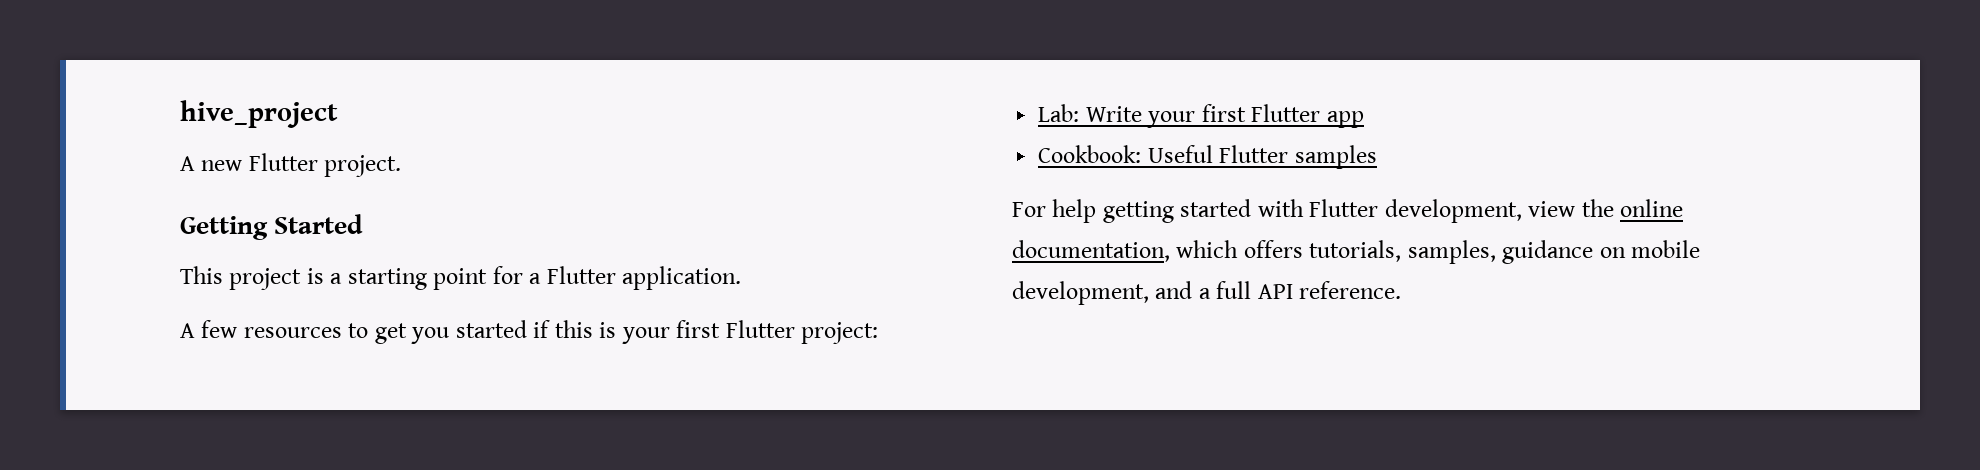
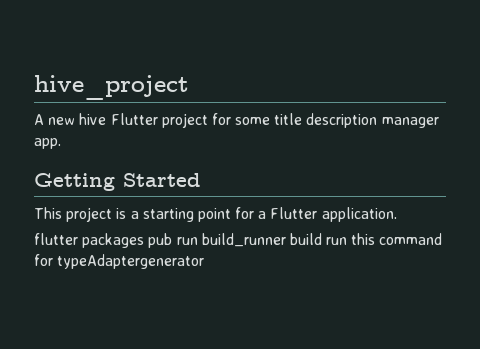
- A new Flutter project.
+ A new hive Flutter project for some title description manager app.
- A few resources to get you started if this is your first Flutter project:
- Lab: Write your first Flutter app
- Cookbook: Useful Flutter samples
- For help getting started with Flutter development, view the online documentation, which offers tutorials, samples, guidance on mobile development, and a full API reference.
+ flutter packages pub run build_runner build run this command for typeAdaptergenerator

